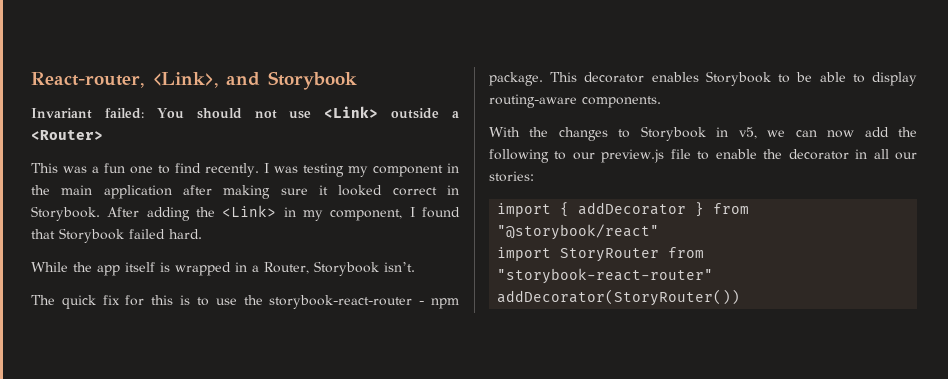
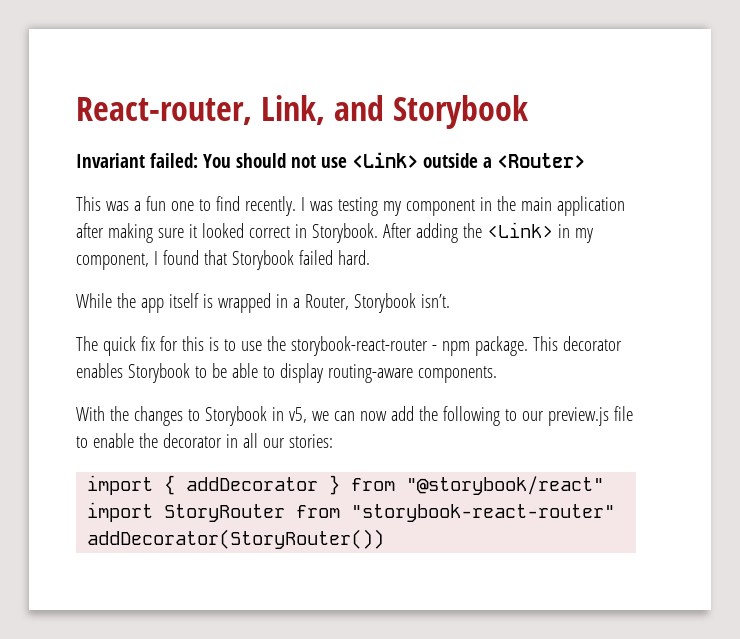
- React-router, <Link>, and Storybook
+ React-router, Link, and Storybook

